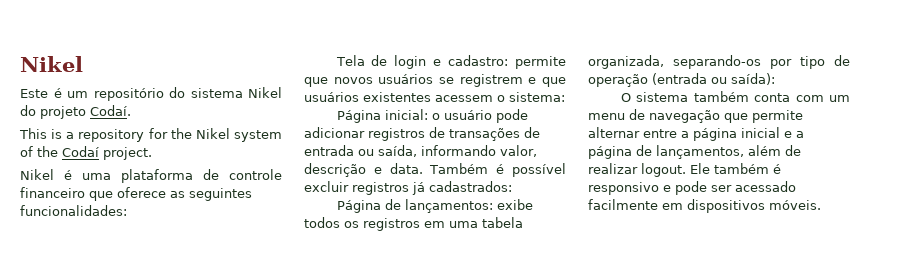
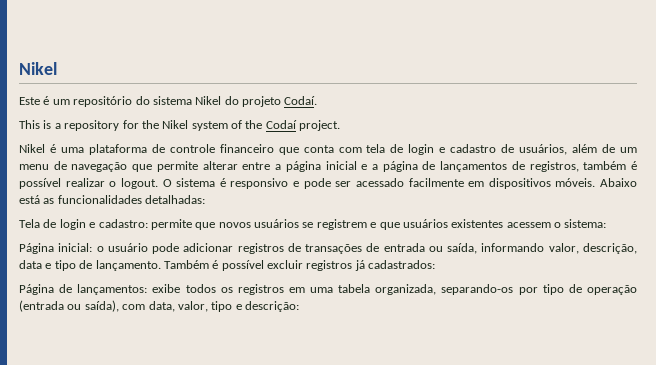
- Nikel é uma plataforma de controle financeiro que oferece as seguintes funcionalidades:
+ Nikel é uma plataforma de controle financeiro que conta com tela de login e cadastro de usuários, além de um menu de navegação que permite alterar entre a página inicial e a página de lançamentos de registros, também é possível realizar o logout. O sistema é responsivo e pode ser acessado facilmente em dispositivos móveis. Abaixo está as funcionalidades detalhadas:
- Página inicial: o usuário pode adicionar registros de transações de entrada ou saída, informando valor, descrição e data.
+ Página inicial: o usuário pode adicionar registros de transações de entrada ou saída, informando valor, descrição, data e tipo de lançamento.
- Página de lançamentos: exibe todos os registros em uma tabela organizada, separando-os por tipo de operação (entrada ou saída):
- O sistema também conta com um menu de navegação que permite alternar entre a página inicial e a página de lançamentos, além de realizar logout. Ele também é responsivo e pode ser acessado facilmente em dispositivos móveis.
+ Página de lançamentos: exibe todos os registros em uma tabela organizada, separando-os por tipo de operação (entrada ou saída), com data, valor, tipo e descrição:

